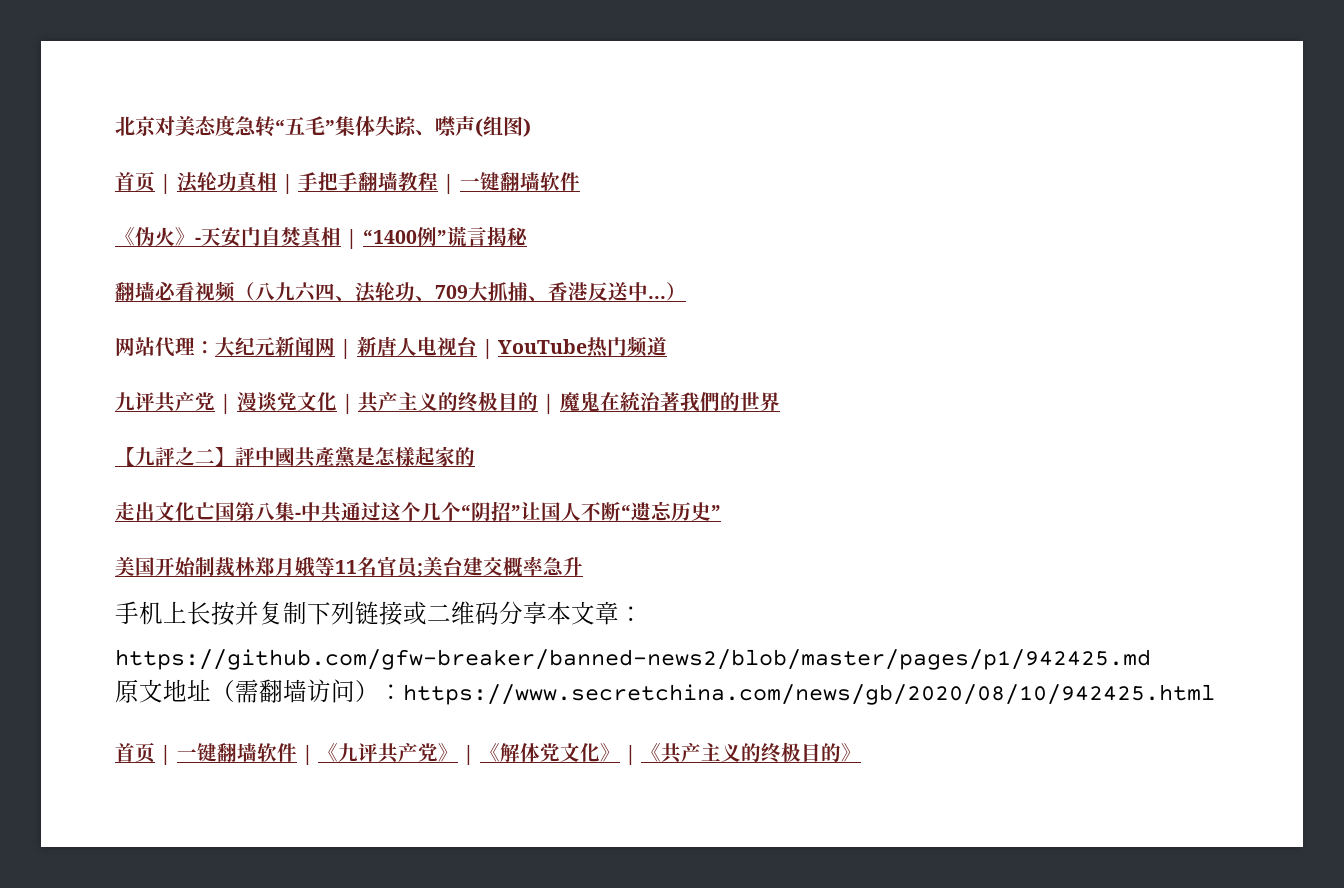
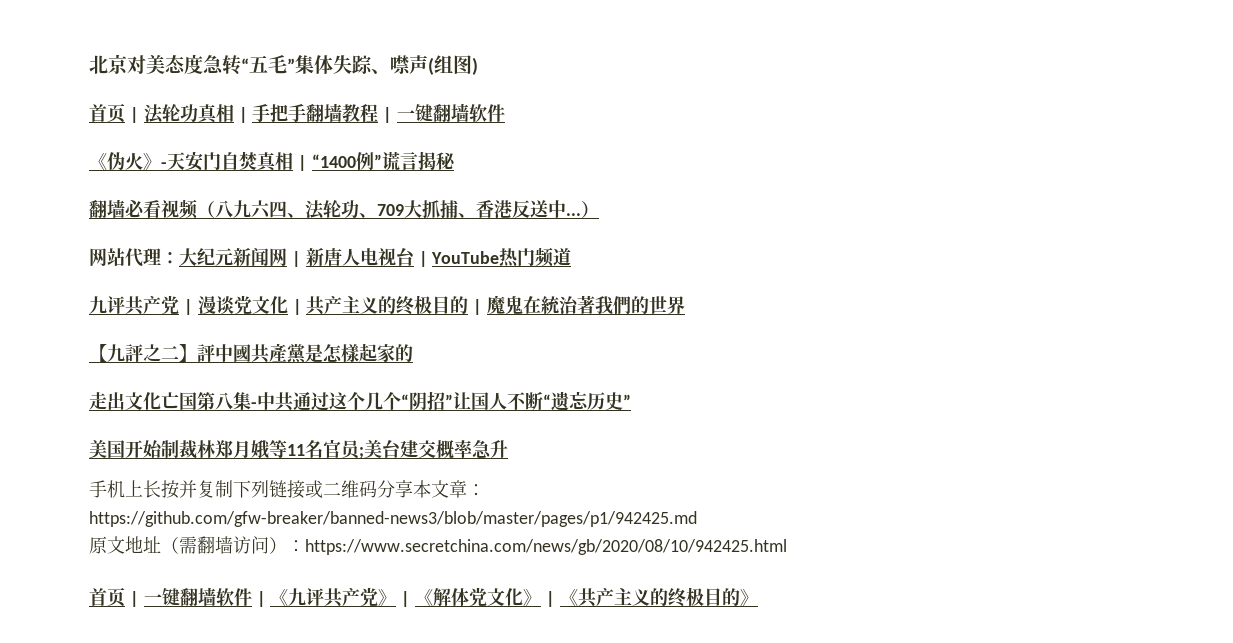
- https://github.com/gfw-breaker/banned-news2/blob/master/pages/p1/942425.md
+ https://github.com/gfw-breaker/banned-news3/blob/master/pages/p1/942425.md

